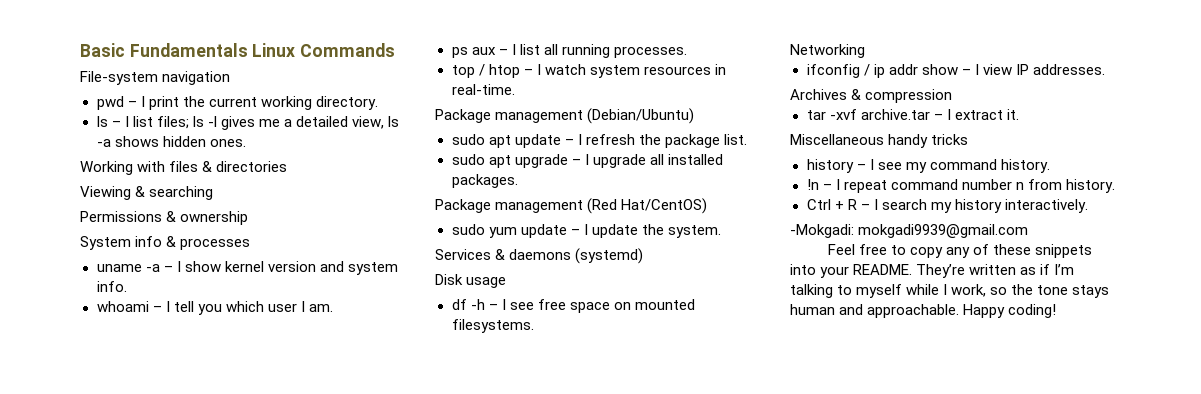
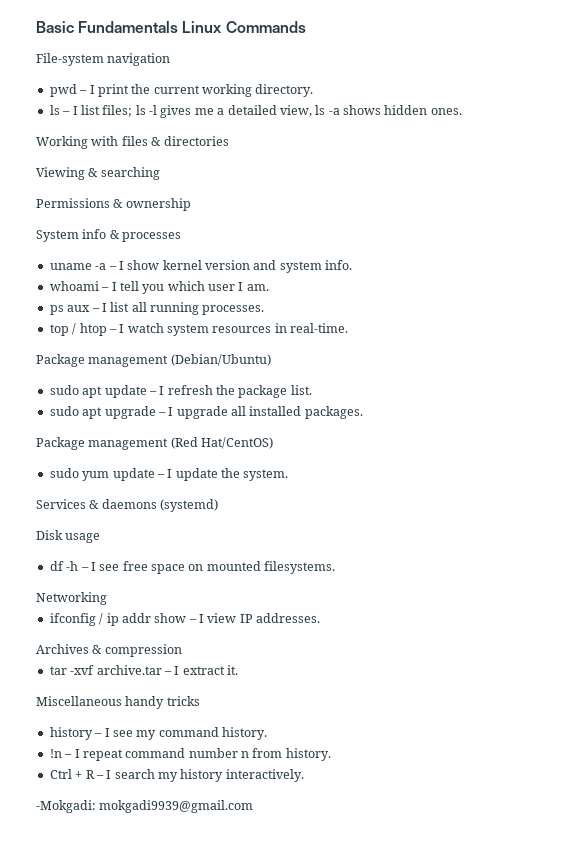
- Feel free to copy any of these snippets into your README. They’re written as if I’m talking to myself while I work, so the tone stays human and approachable. Happy coding!

